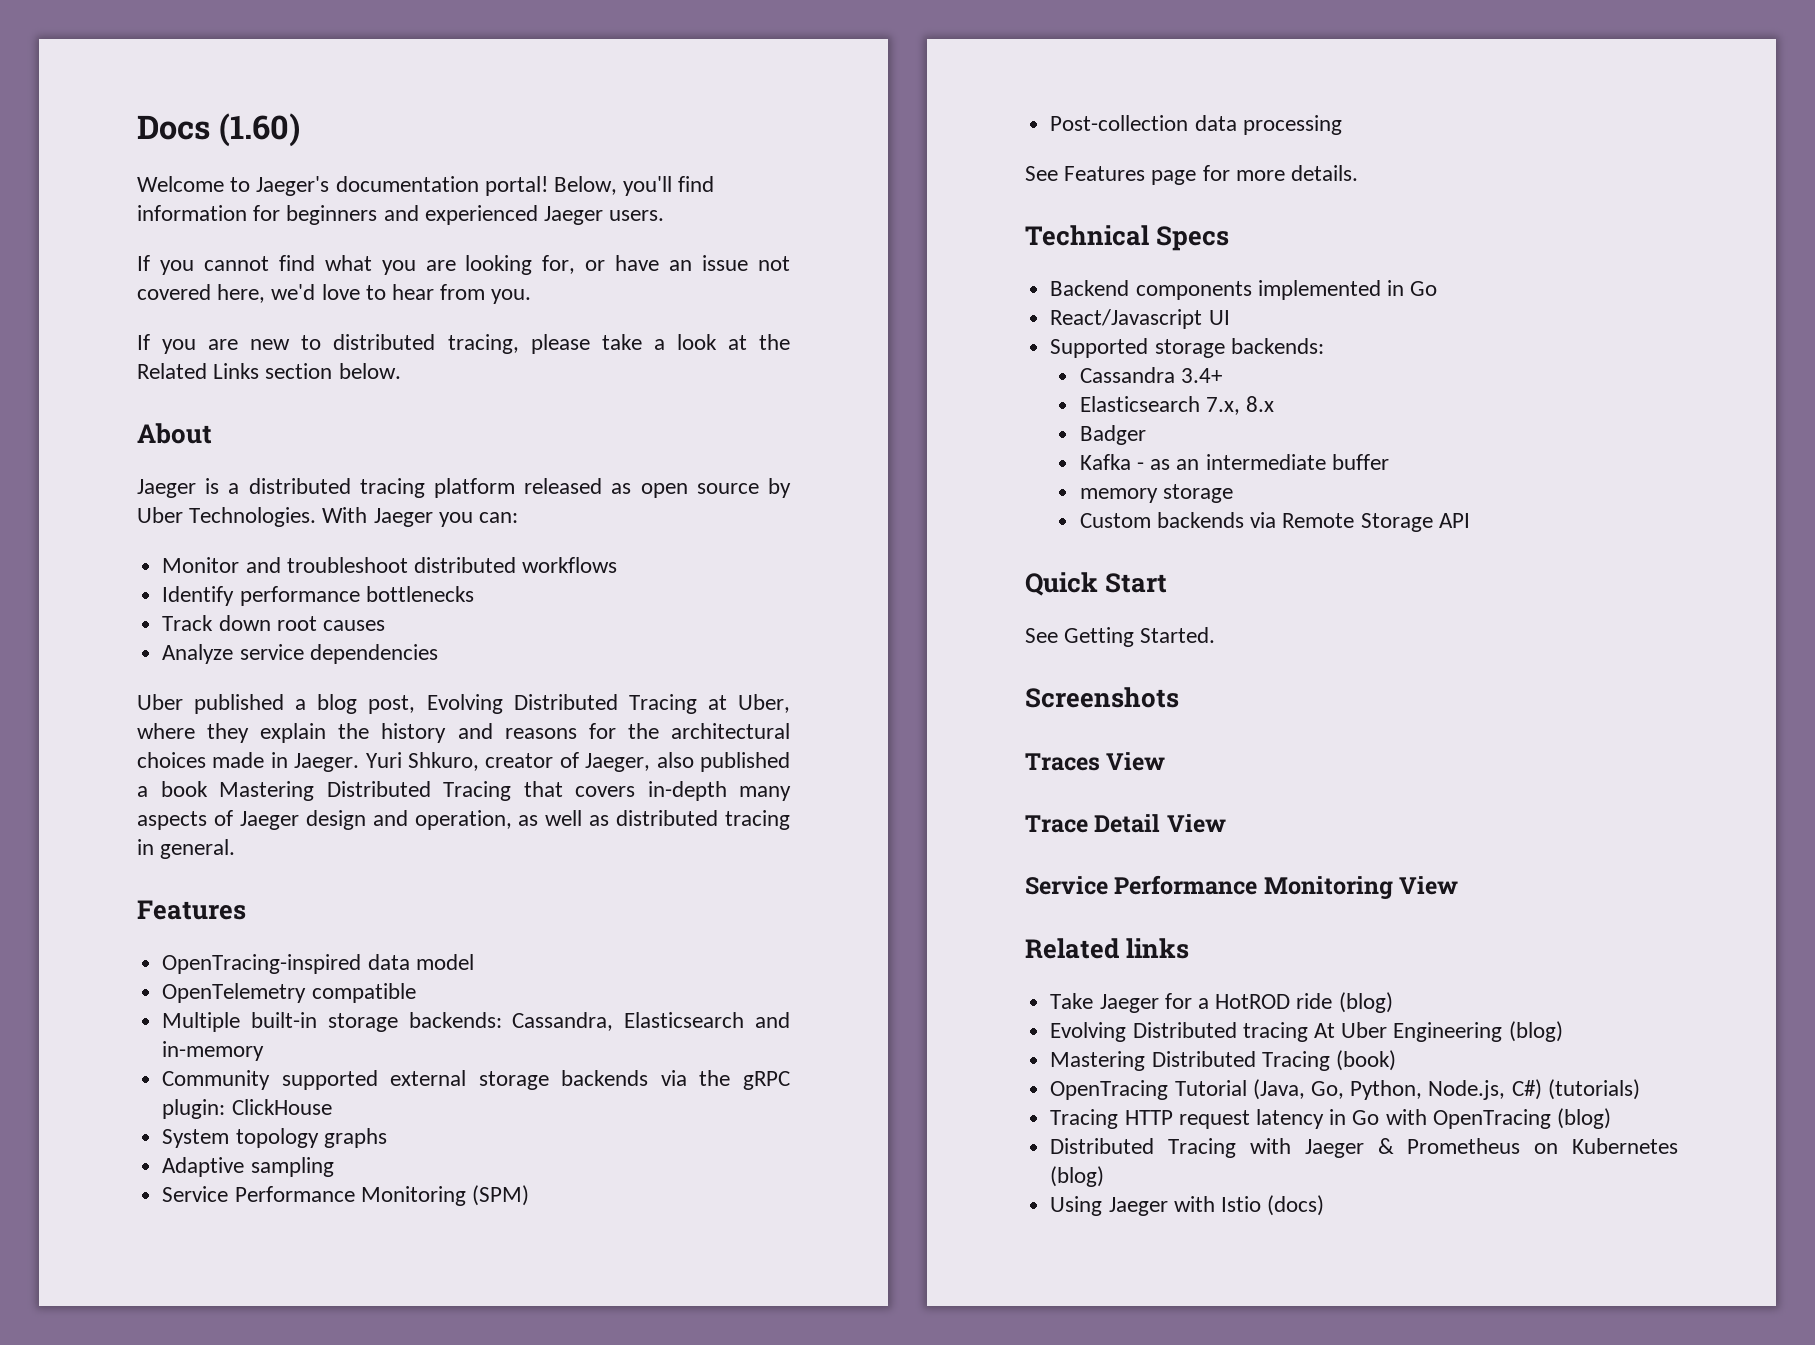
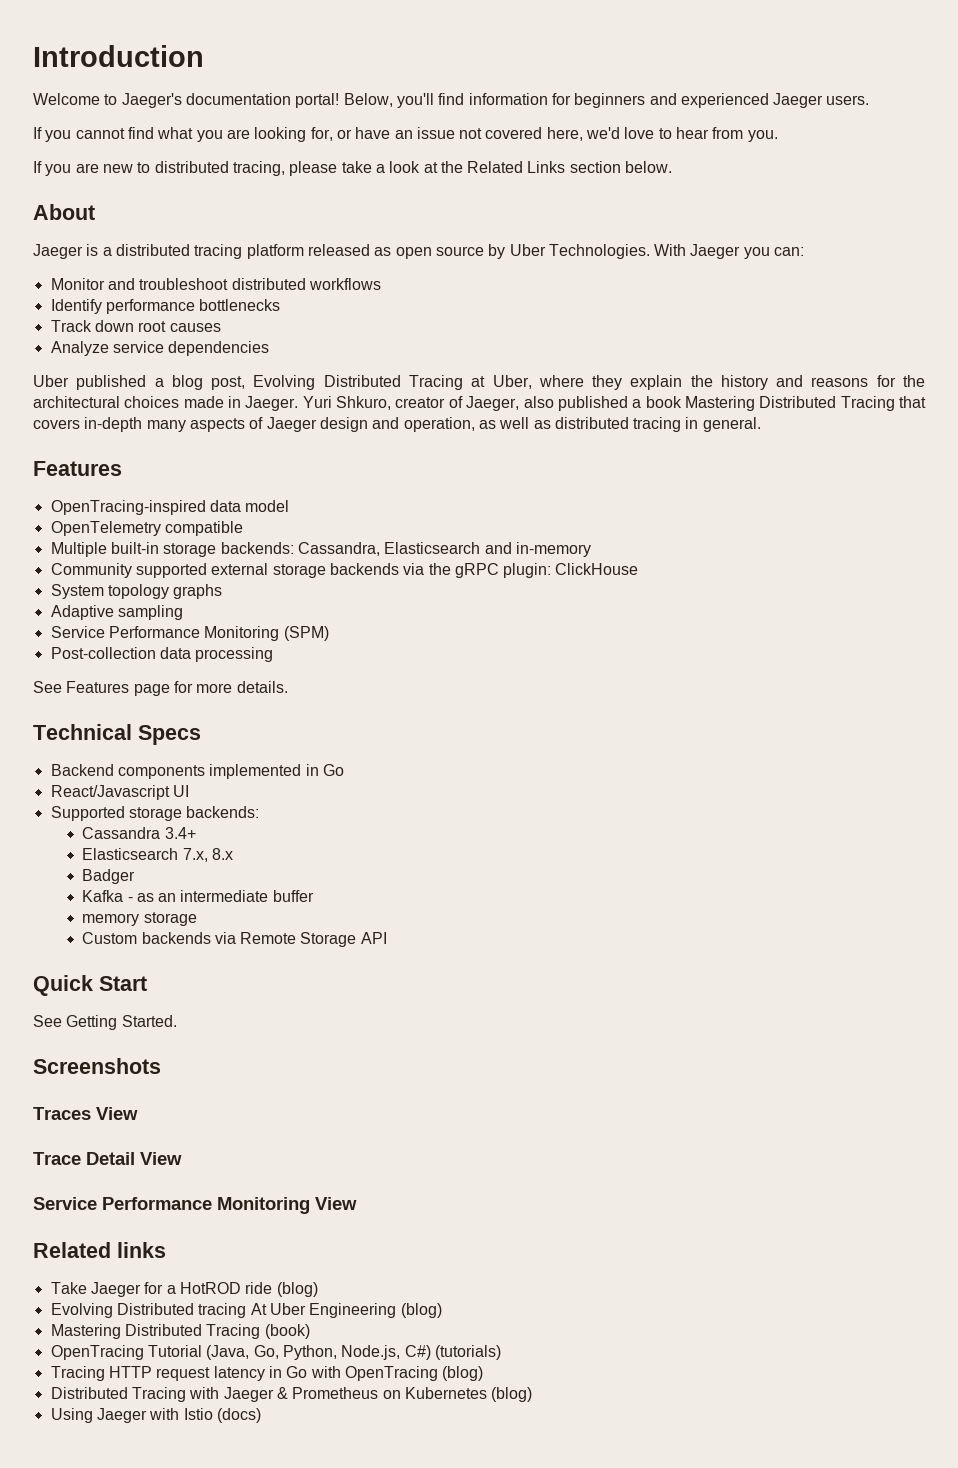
- Docs (1.60)
+ Introduction

